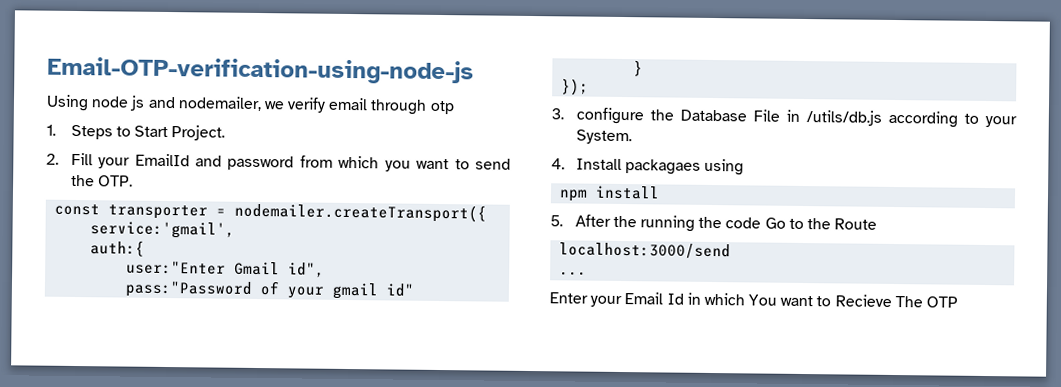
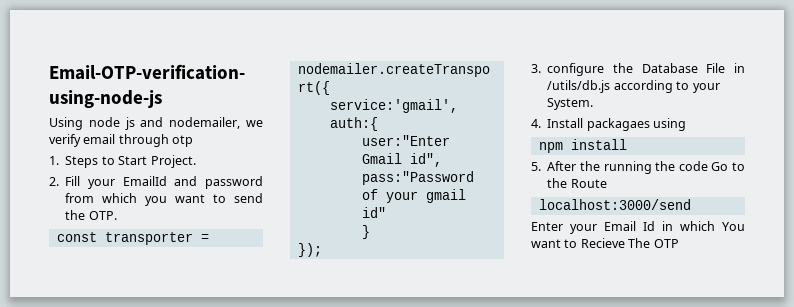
- ...

